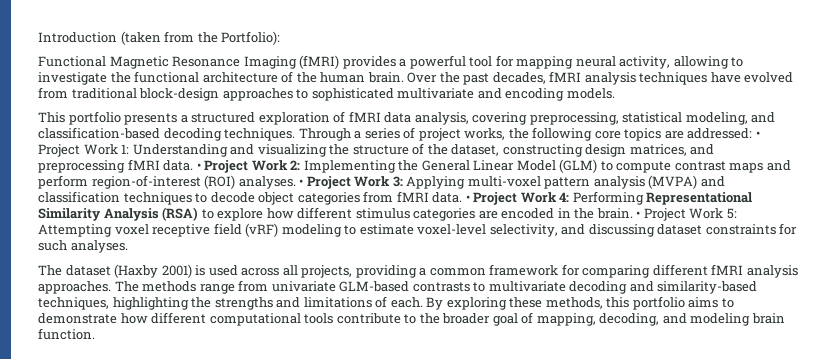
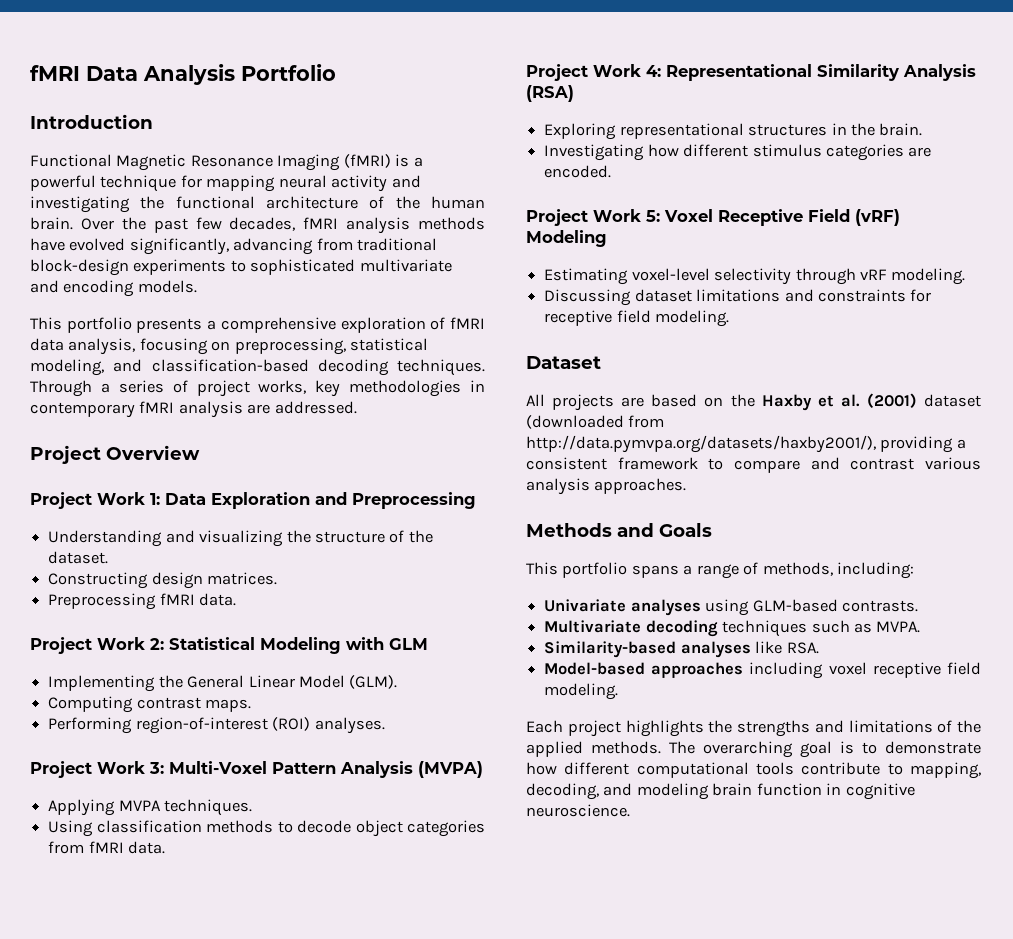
- Introduction (taken from the Portfolio):
+ fMRI Data Analysis Portfolio
+ Introduction
- Functional Magnetic Resonance Imaging (fMRI) provides a powerful tool for mapping neural activity, allowing to investigate the functional architecture of the human brain.
+ Functional Magnetic Resonance Imaging (fMRI) is a powerful technique for mapping neural activity and investigating the functional architecture of the human brain.
- Over the past decades, fMRI analysis techniques have evolved from traditional block-design approaches to sophisticated multivariate and encoding models.
+ Over the past few decades, fMRI analysis methods have evolved significantly, advancing from traditional block-design experiments to sophisticated multivariate and encoding models.
- This portfolio presents a structured exploration of fMRI data analysis, covering preprocessing, statistical modeling, and classification-based decoding techniques.
+ This portfolio presents a comprehensive exploration of fMRI data analysis, focusing on preprocessing, statistical modeling, and classification-based decoding techniques.
- Through a series of project works, the following core topics are addressed: • Project Work 1: Understanding and visualizing the structure of the dataset, constructing design matrices, and preprocessing fMRI data. • Project Work 2: Implementing the General Linear Model (GLM) to compute contrast maps and perform region-of-interest (ROI) analyses. • Project Work 3:
+ Through a series of project works, key methodologies in contemporary fMRI analysis are addressed.
+ Project Overview
+ Project Work 1: Data Exploration and Preprocessing
+ Understanding and visualizing the structure of the dataset.
+ Constructing design matrices.
+ Preprocessing fMRI data.
+ Project Work 2: Statistical Modeling with GLM
+ Implementing the General Linear Model (GLM).
+ Computing contrast maps.
+ Performing region-of-interest (ROI) analyses.
+ Project Work 3:
- Applying multi-voxel pattern analysis (MVPA) and classification techniques to decode object categories from fMRI data. • Project Work 4:
+ Multi-Voxel Pattern Analysis (MVPA)
+ Applying MVPA techniques.
+ Using classification methods to decode object categories from fMRI data.
+ Project Work 4:
- Performing Representational Similarity Analysis (RSA) to explore how different stimulus categories are encoded in the brain. • Project Work 5: Attempting voxel receptive field (vRF) modeling to estimate voxel-level selectivity, and discussing dataset constraints for such analyses.
- The dataset (Haxby 2001) is used across all projects, providing a common framework for comparing different fMRI analysis approaches. The methods range from univariate GLM-based contrasts to multivariate decoding and similarity-based techniques, highlighting the strengths and limitations of each. By exploring these methods, this portfolio aims to demonstrate how different computational tools contribute to the broader goal of mapping, decoding, and modeling brain function.
+ Representational Similarity Analysis (RSA)
+ Exploring representational structures in the brain.
+ Investigating how different stimulus categories are encoded.
+ Project Work 5: Voxel Receptive Field (vRF) Modeling
+ Estimating voxel-level selectivity through vRF modeling.
+ Discussing dataset limitations and constraints for receptive field modeling.
+ Dataset
+ All projects are based on the Haxby et al. (2001) dataset (downloaded from http://data.pymvpa.org/datasets/haxby2001/), providing a consistent framework to compare and contrast various analysis approaches.
+ Methods and Goals
+ This portfolio spans a range of methods, including:
+ Univariate analyses using GLM-based contrasts.
+ Multivariate decoding techniques such as MVPA.
+ Similarity-based analyses like RSA.
+ Model-based approaches including voxel receptive field modeling.
+ Each project highlights the strengths and limitations of the applied methods. The overarching goal is to demonstrate how different computational tools contribute to mapping, decoding, and modeling brain function in cognitive neuroscience.

